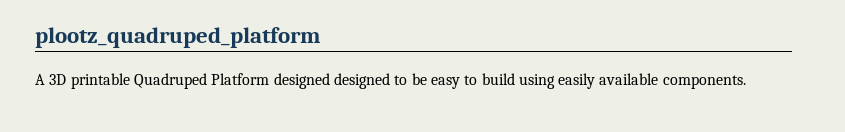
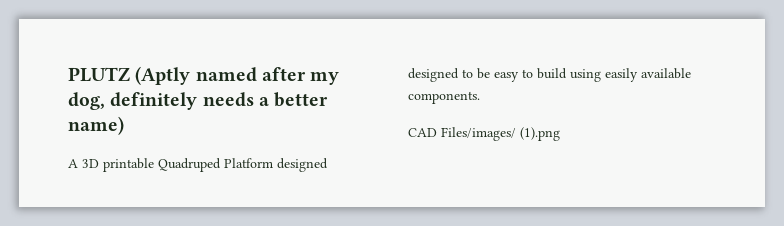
- plootz_quadruped_platform
+ PLUTZ (Aptly named after my dog, definitely needs a better name)
+ CAD Files/images/ (1).png

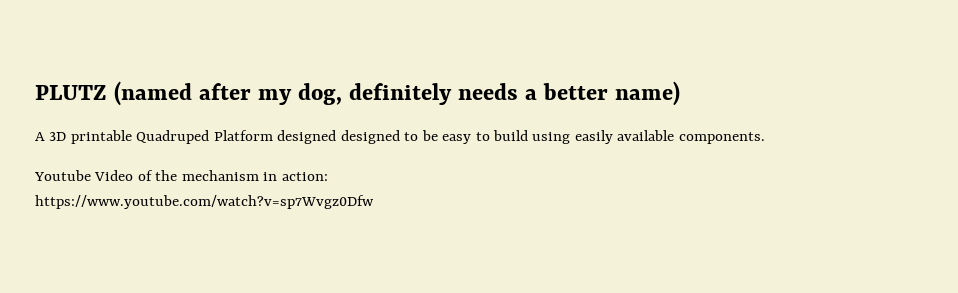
- PLUTZ (Aptly named after my dog, definitely needs a better name)
+ PLUTZ (named after my dog, definitely needs a better name)
- CAD Files/images/ (1).png
+ Youtube Video of the mechanism in action:
+ https://www.youtube.com/watch?v=sp7Wvgz0Dfw

